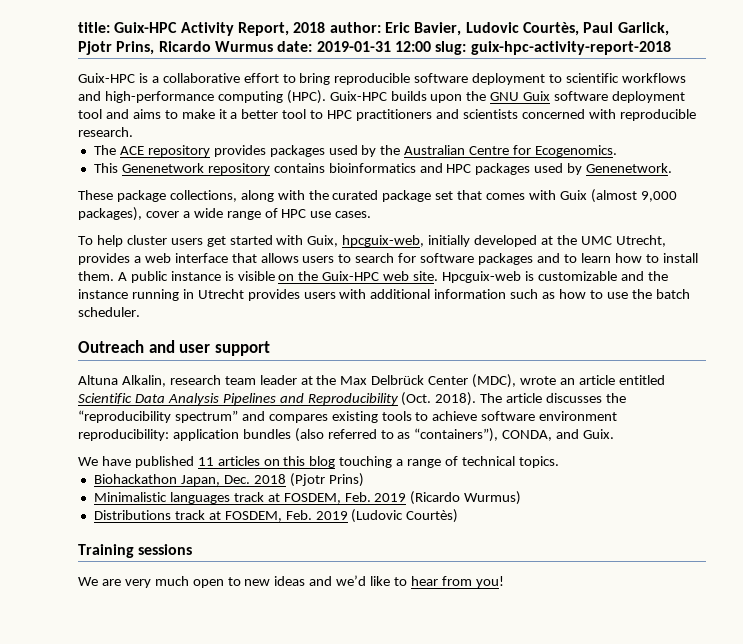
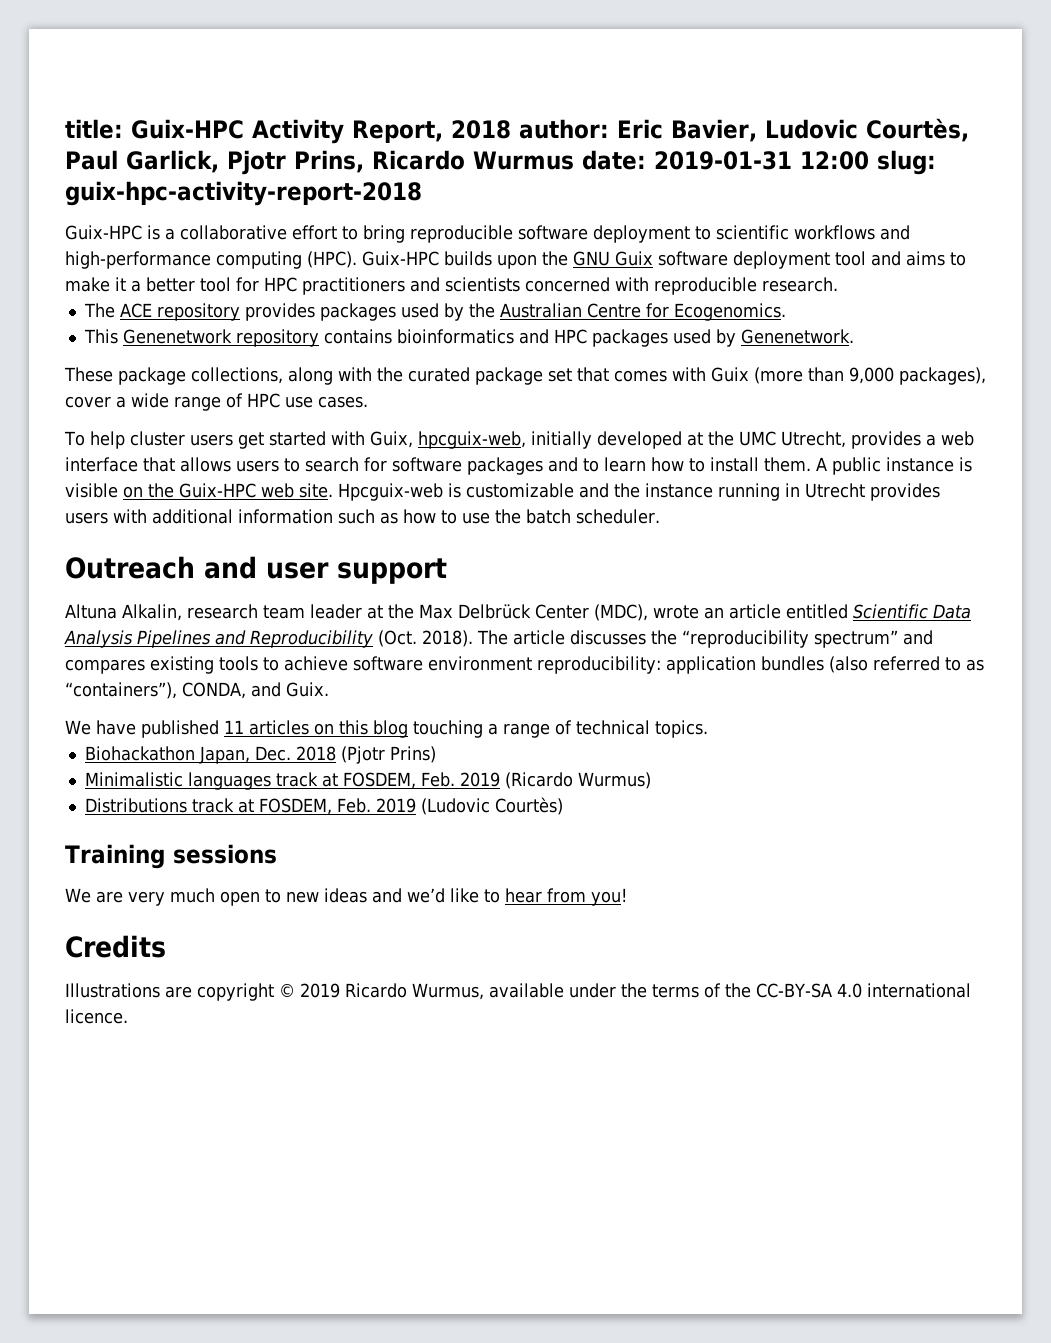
- Guix-HPC builds upon the GNU Guix software deployment tool and aims to make it a better tool to HPC practitioners and scientists concerned with reproducible research.
+ Guix-HPC builds upon the GNU Guix software deployment tool and aims to make it a better tool for HPC practitioners and scientists concerned with reproducible research.
- These package collections, along with the curated package set that comes with Guix (almost 9,000 packages), cover a wide range of HPC use cases.
+ These package collections, along with the curated package set that comes with Guix (more than 9,000 packages), cover a wide range of HPC use cases.
+ Credits
+ Illustrations are copyright © 2019 Ricardo Wurmus, available under the terms of the CC-BY-SA 4.0 international licence.

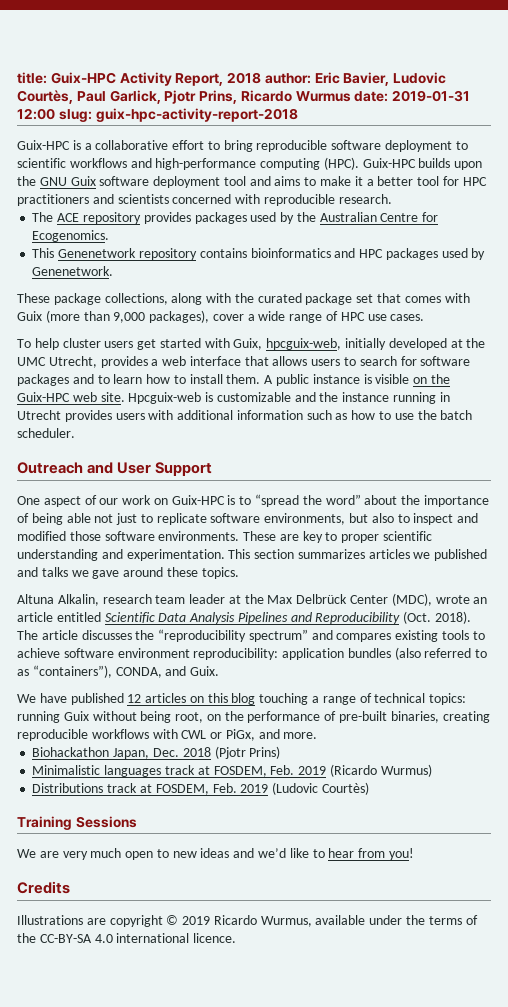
- Outreach and user support
+ Outreach and User Support
+ One aspect of our work on Guix-HPC is to “spread the word” about the importance of being able not just to replicate software environments, but also to inspect and modified those software environments. These are key to proper scientific understanding and experimentation. This section summarizes articles we published and talks we gave around these topics.
- We have published 11 articles on this blog touching a range of technical topics.
+ We have published 12 articles on this blog touching a range of technical topics: running Guix without being root, on the performance of pre-built binaries, creating reproducible workflows with CWL or PiGx, and more.
- Training sessions
+ Training Sessions

